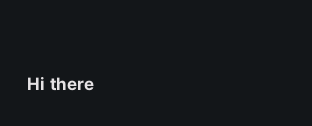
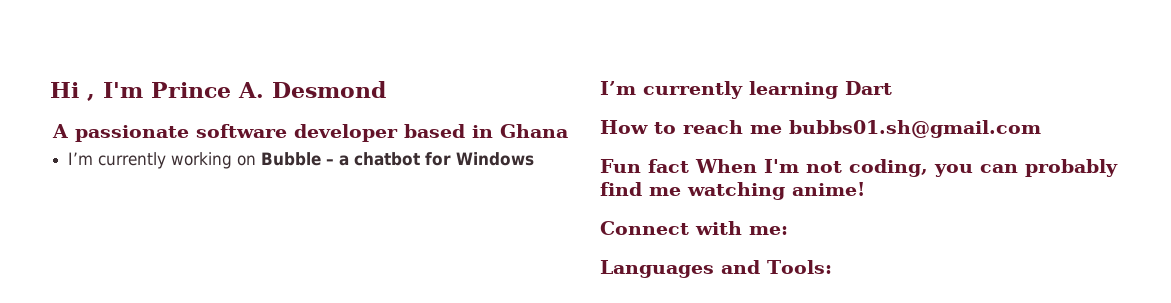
- Hi there
+ Hi , I'm Prince A. Desmond
+ A passionate software developer based in Ghana
+ I’m currently working on Bubble – a chatbot for Windows
+ I’m currently learning Dart
+ How to reach me bubbs01.sh@gmail.com
+ Fun fact When I'm not coding, you can probably find me watching anime!
+ Connect with me:
+ Languages and Tools:

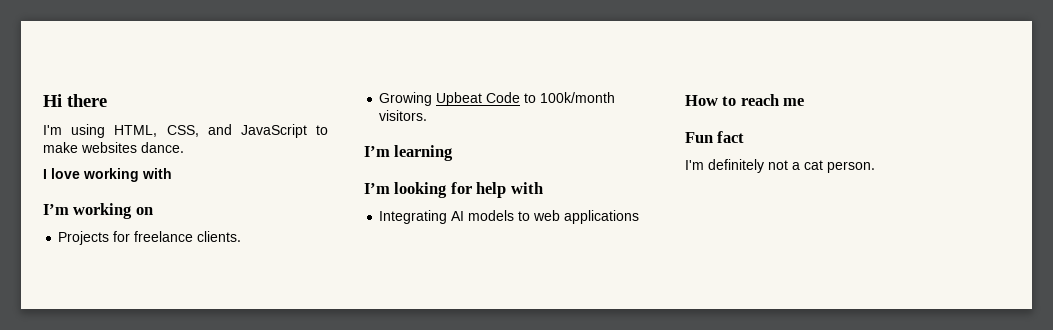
- Hi , I'm Prince A. Desmond
- A passionate software developer based in Ghana
- I’m currently working on Bubble – a chatbot for Windows
- I’m currently learning Dart
+ Hi there
+ I'm using HTML, CSS, and JavaScript to make websites dance.
+ I love working with
+ I’m working on
+ Projects for freelance clients.
+ Growing Upbeat Code to 100k/month visitors.
+ I’m learning
+ I’m looking for help with
+ Integrating AI models to web applications
- How to reach me bubbs01.sh@gmail.com
+ How to reach me
- Fun fact When I'm not coding, you can probably find me watching anime!
- Connect with me:
- Languages and Tools:
+ Fun fact
+ I'm definitely not a cat person.

